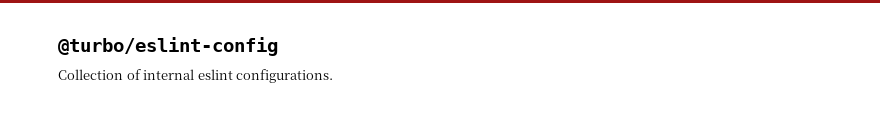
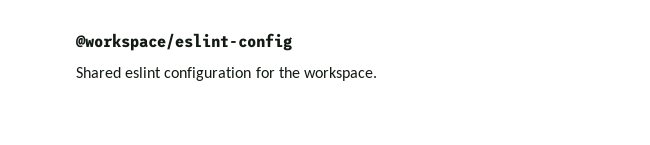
- @turbo/eslint-config
- Collection of internal eslint configurations.
+ @workspace/eslint-config
+ Shared eslint configuration for the workspace.

